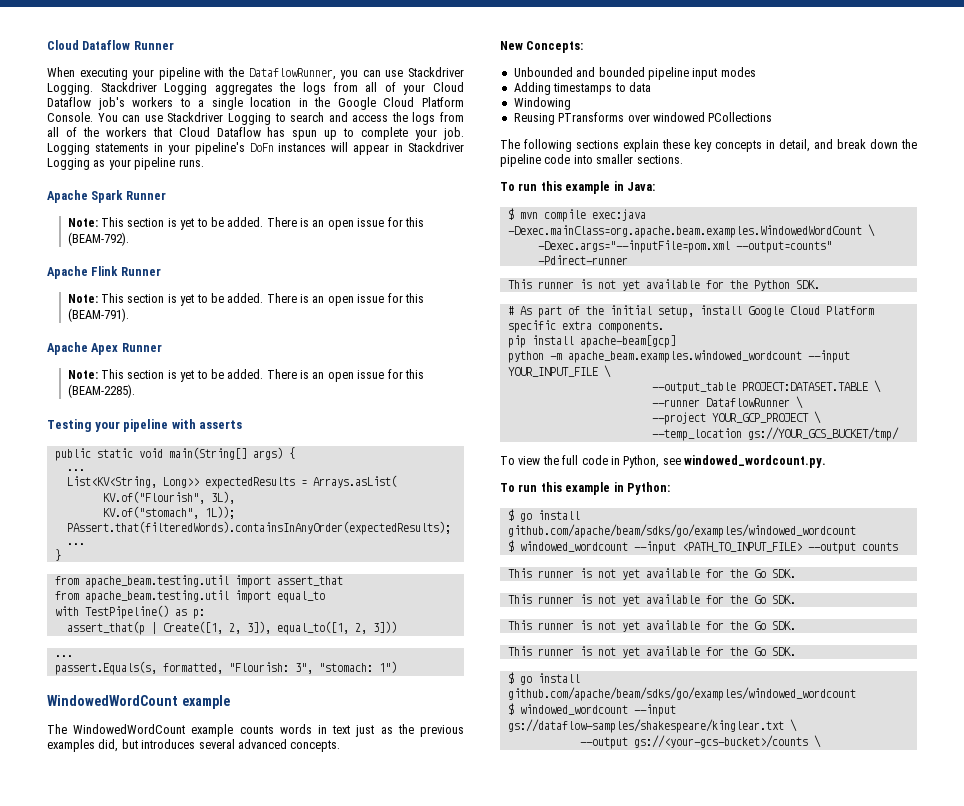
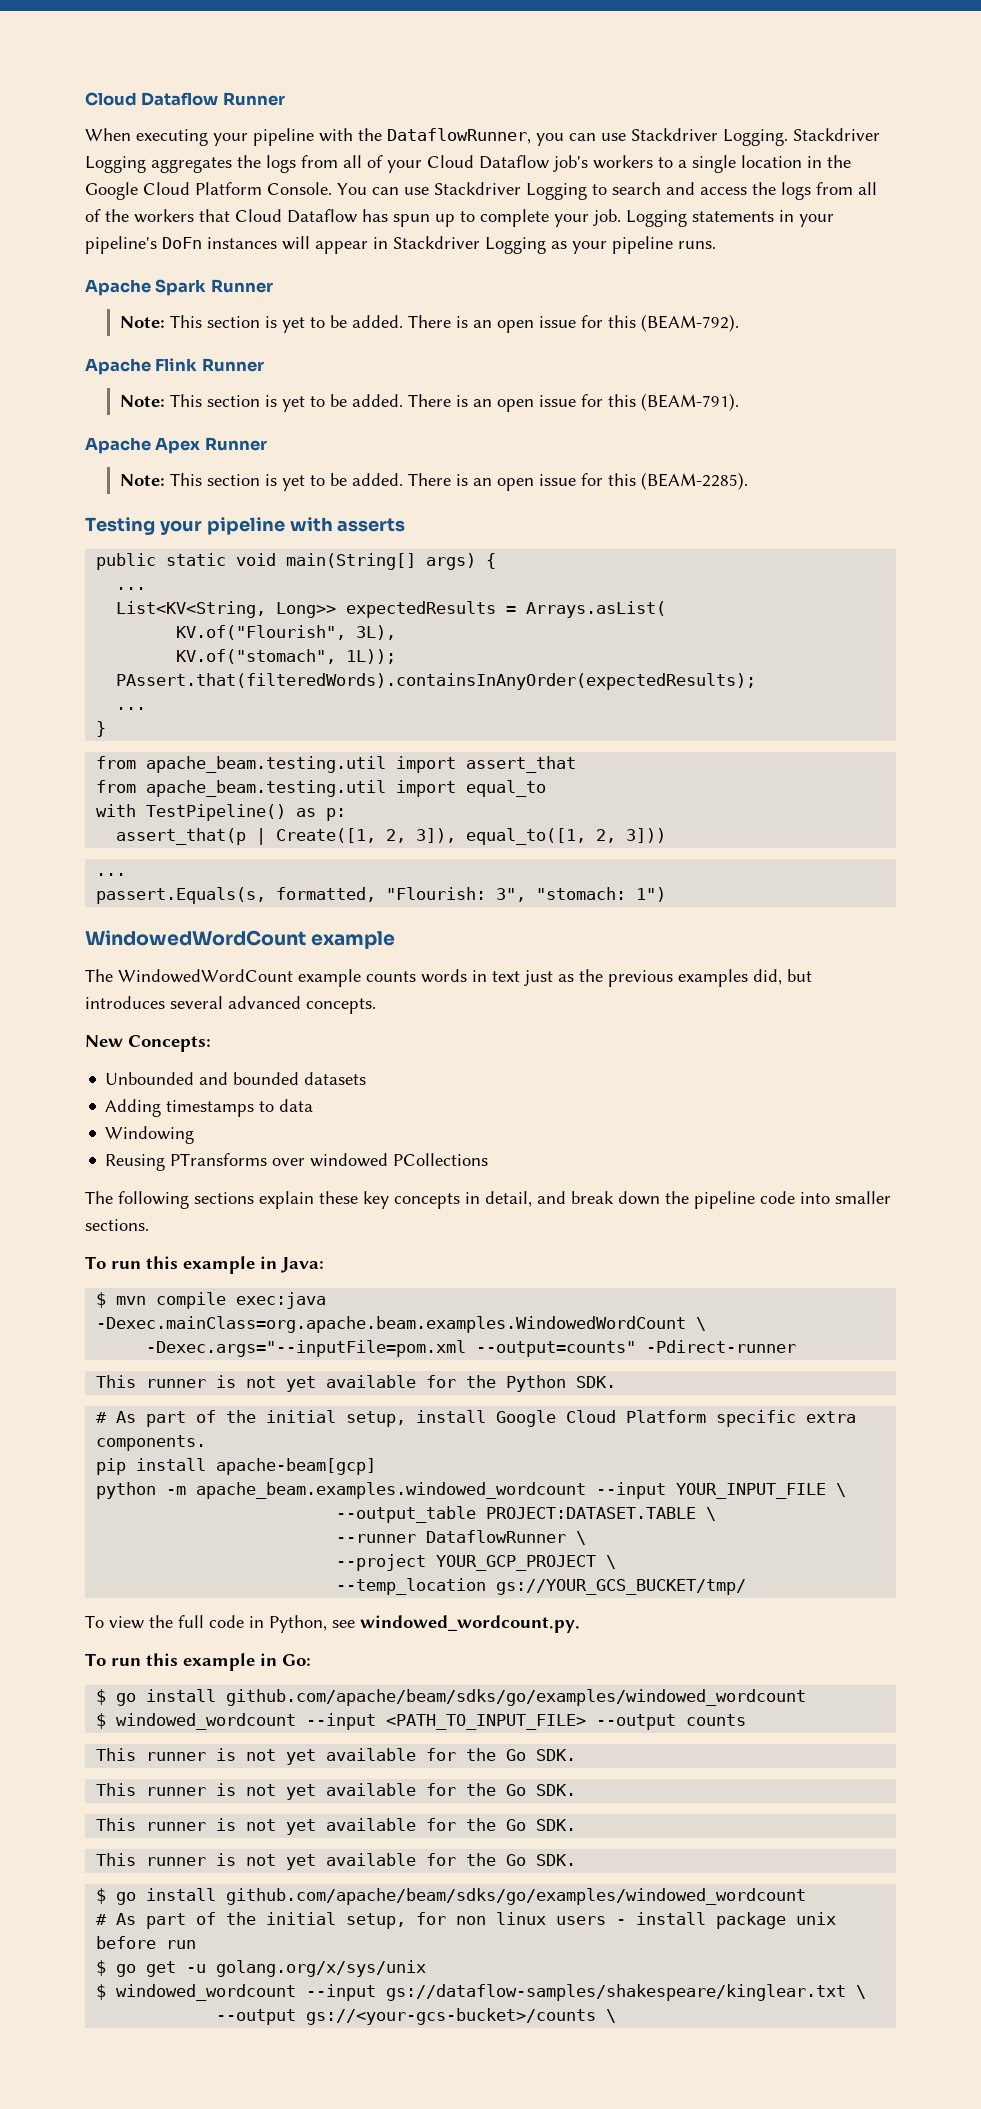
- Unbounded and bounded pipeline input modes
+ Unbounded and bounded datasets
- To run this example in Python:
+ To run this example in Go:
+ # As part of the initial setup, for non linux users - install package unix before run
+ $ go get -u golang.org/x/sys/unix

